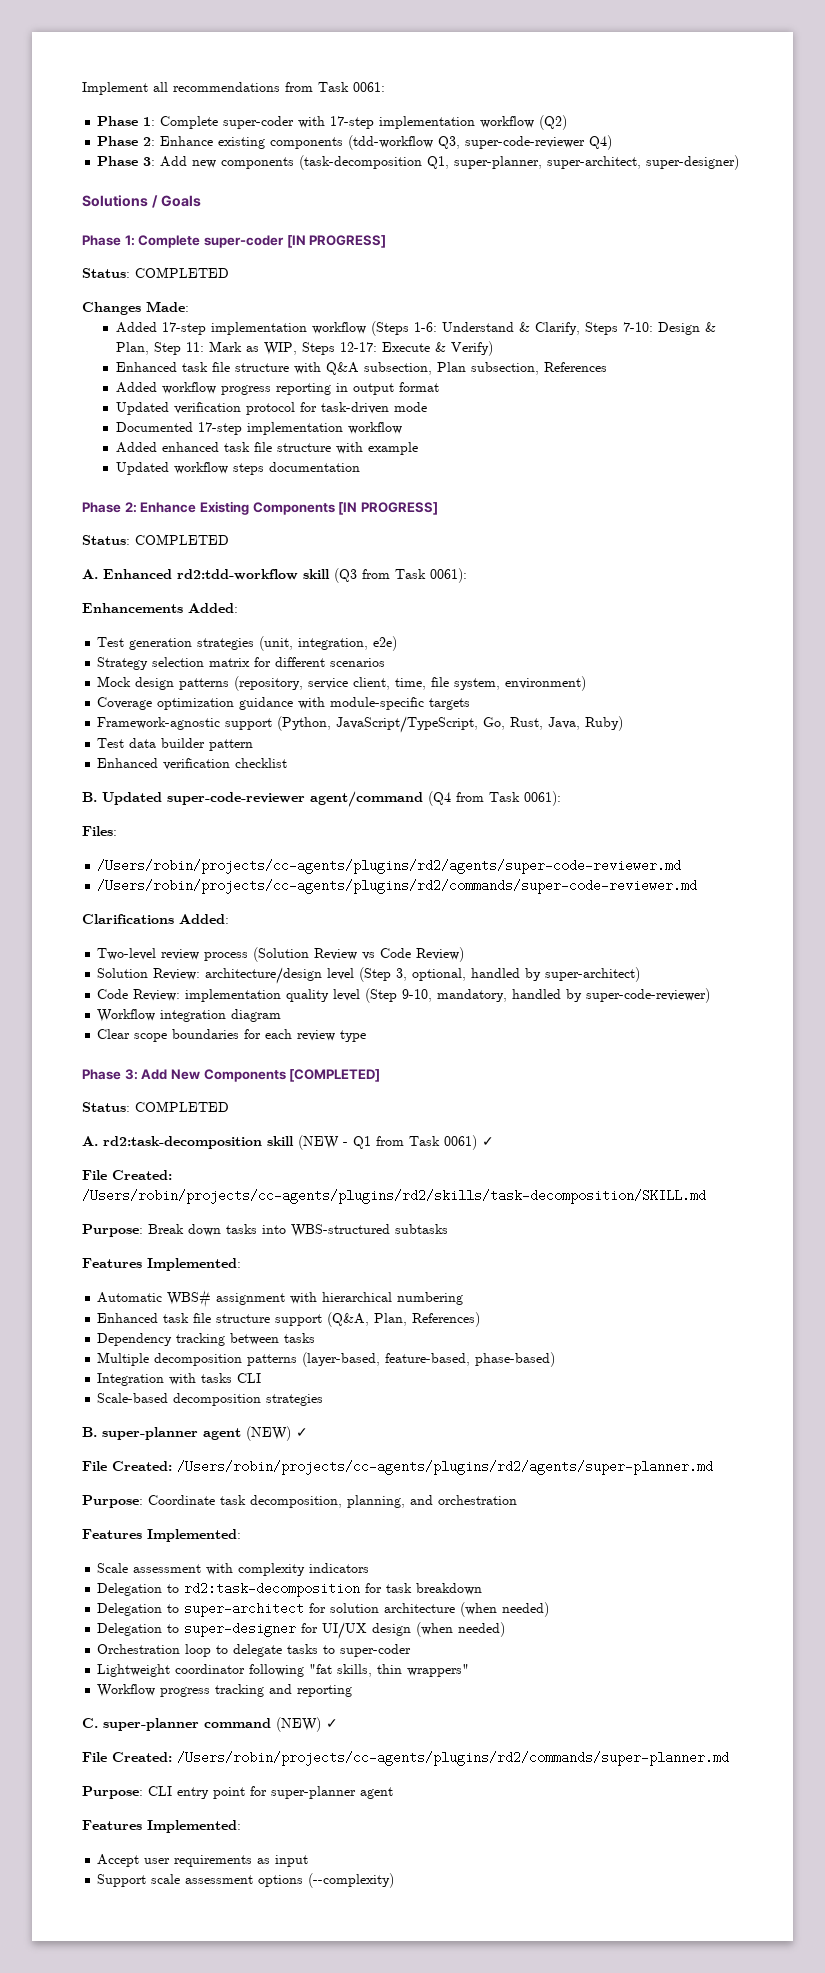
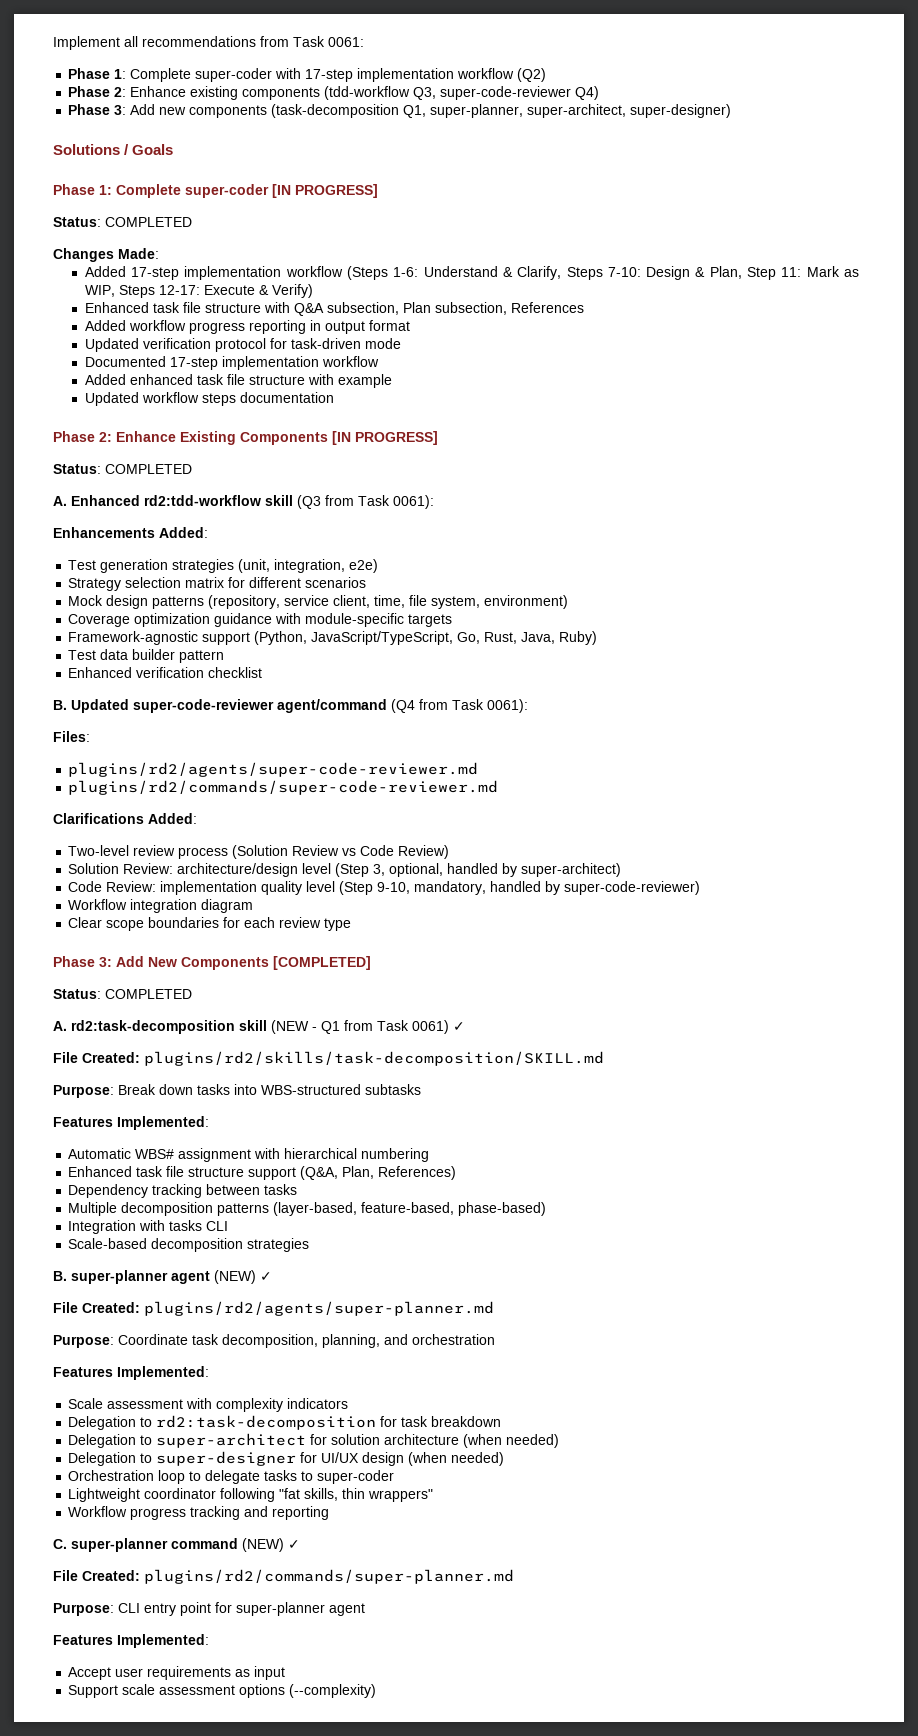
- /Users/robin/projects/cc-agents/plugins/rd2/agents/super-code-reviewer.md
- /Users/robin/projects/cc-agents/plugins/rd2/commands/super-code-reviewer.md
+ plugins/rd2/agents/super-code-reviewer.md
+ plugins/rd2/commands/super-code-reviewer.md
- File Created: /Users/robin/projects/cc-agents/plugins/rd2/skills/task-decomposition/SKILL.md
+ File Created: plugins/rd2/skills/task-decomposition/SKILL.md
- File Created: /Users/robin/projects/cc-agents/plugins/rd2/agents/super-planner.md
+ File Created: plugins/rd2/agents/super-planner.md
- File Created: /Users/robin/projects/cc-agents/plugins/rd2/commands/super-planner.md
+ File Created: plugins/rd2/commands/super-planner.md

